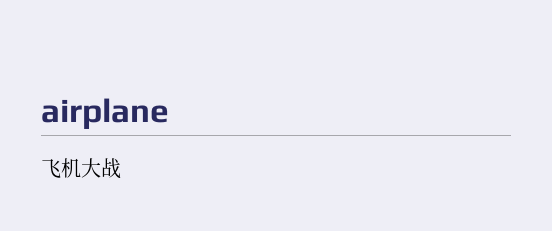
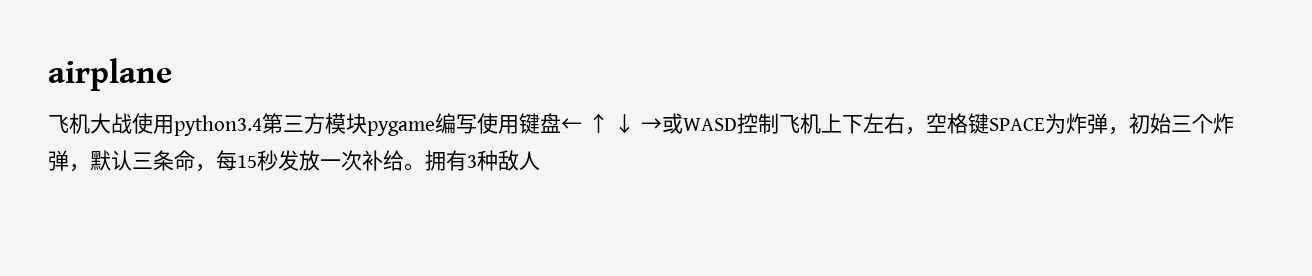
- 飞机大战
+ 飞机大战使用python3.4第三方模块pygame编写使用键盘← ↑ ↓ →或WASD控制飞机上下左右，空格键SPACE为炸弹，初始三个炸弹，默认三条命，每15秒发放一次补给。拥有3种敌人

